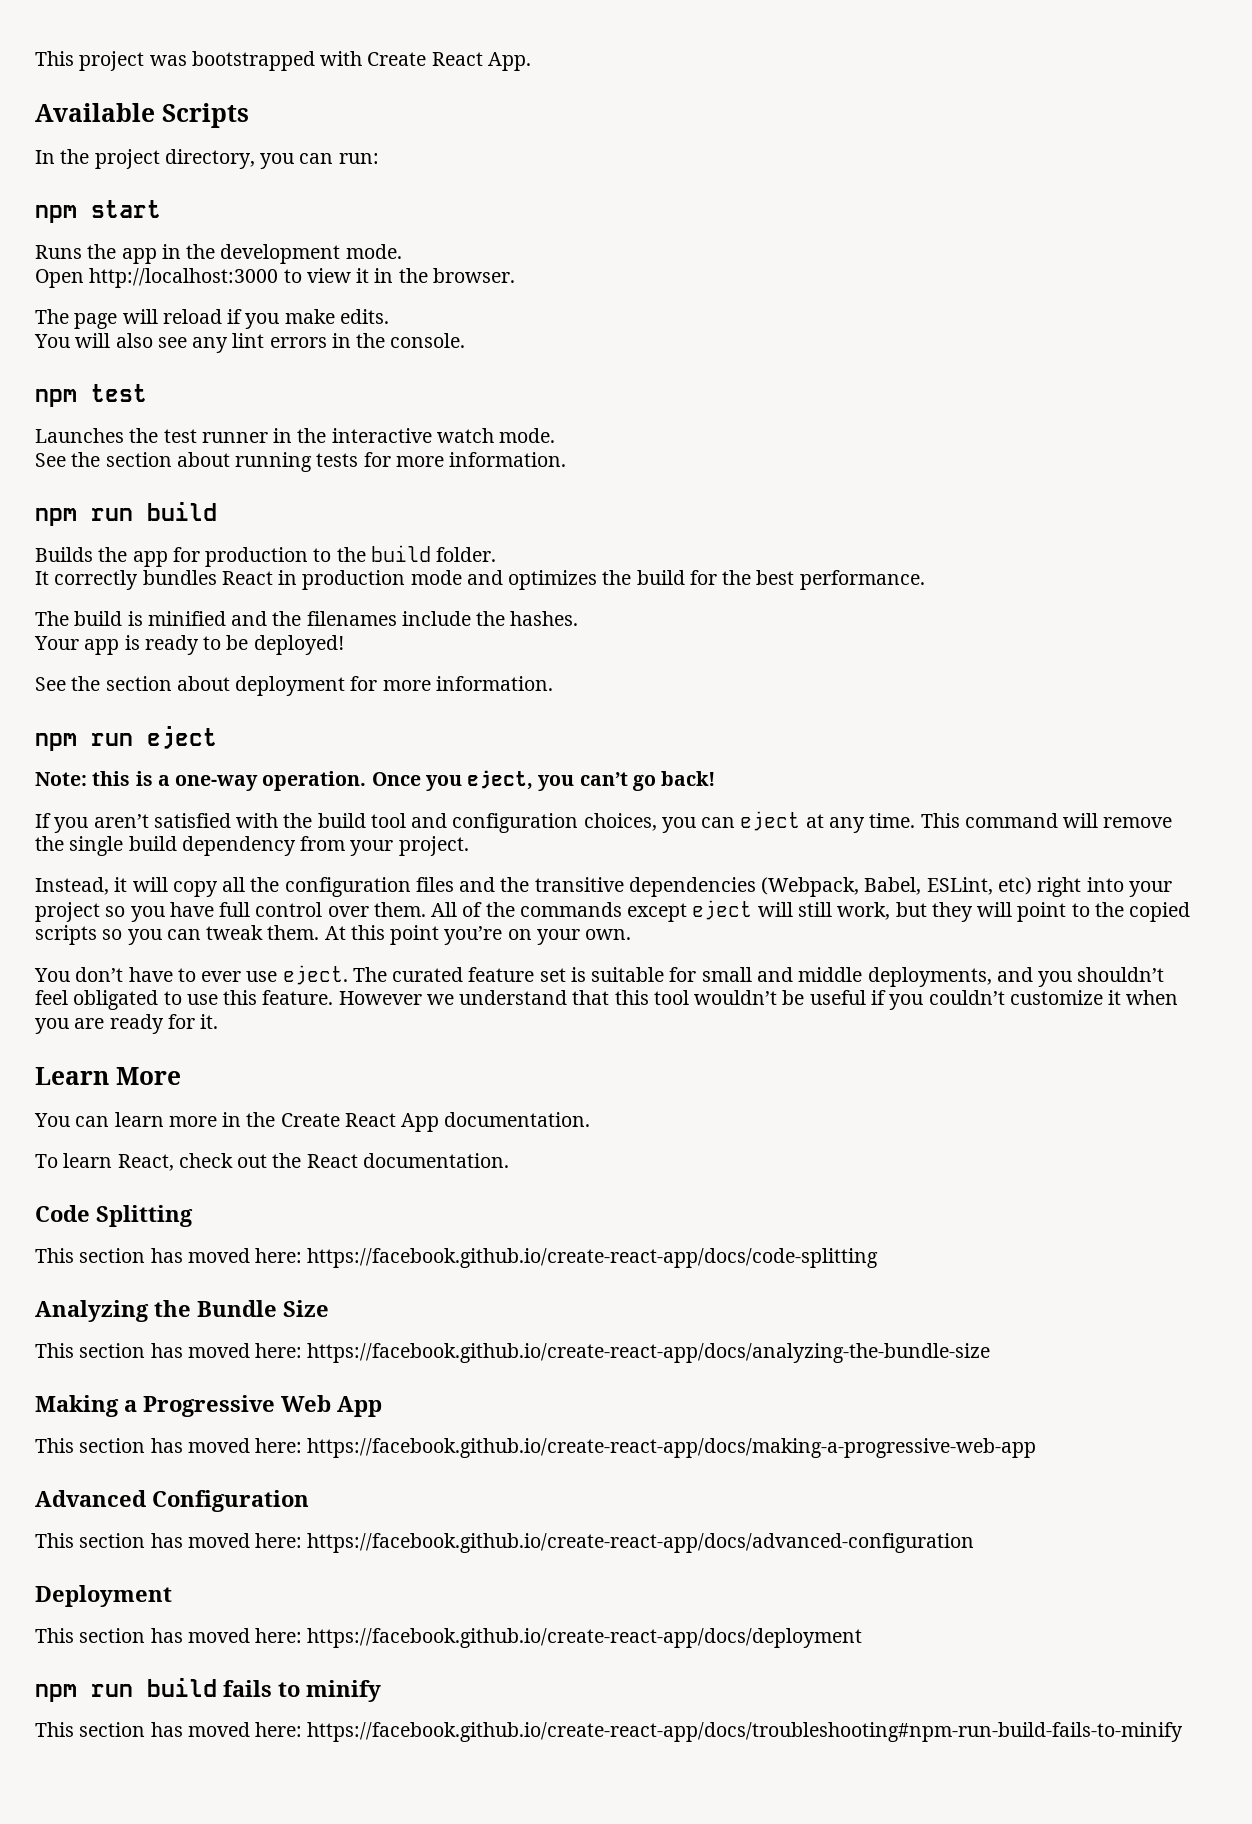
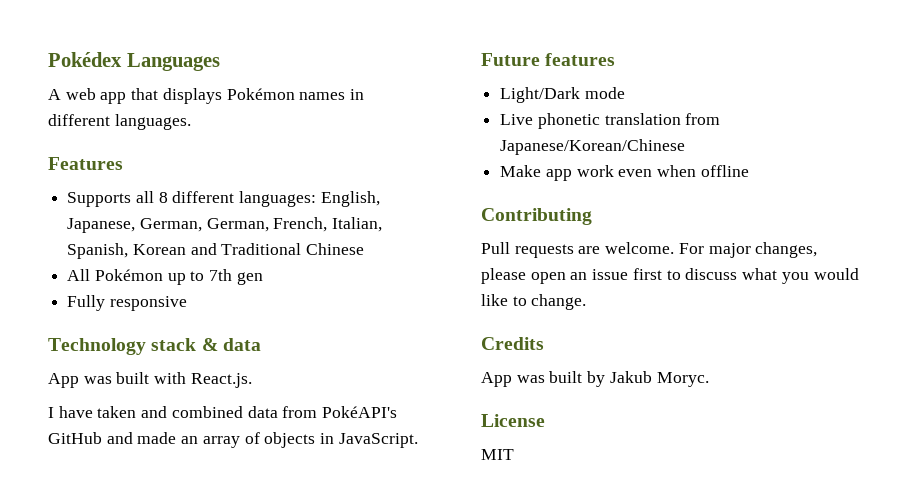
- This project was bootstrapped with Create React App.
- Available Scripts
- In the project directory, you can run:
- npm start
- Runs the app in the development mode.
- Open http://localhost:3000 to view it in the browser.
- The page will reload if you make edits.
- You will also see any lint errors in the console.
- npm test
- Launches the test runner in the interactive watch mode.
- See the section about running tests for more information.
- npm run build
- Builds the app for production to the build folder.
- It correctly bundles React in production mode and optimizes the build for the best performance.
- The build is minified and the filenames include the hashes.
- Your app is ready to be deployed!
- See the section about deployment for more information.
- npm run eject
- Note: this is a one-way operation. Once you eject, you can’t go back!
- If you aren’t satisfied with the build tool and configuration choices, you can eject at any time. This command will remove the single build dependency from your project.
- Instead, it will copy all the configuration files and the transitive dependencies (Webpack, Babel, ESLint, etc) right into your project so you have full control over them. All of the commands except eject will still work, but they will point to the copied scripts so you can tweak them. At this point you’re on your own.
- You don’t have to ever use eject. The curated feature set is suitable for small and middle deployments, and you shouldn’t feel obligated to use this feature. However we understand that this tool wouldn’t be useful if you couldn’t customize it when you are ready for it.
- Learn More
- You can learn more in the Create React App documentation.
- To learn React, check out the React documentation.
- Code Splitting
- This section has moved here: https://facebook.github.io/create-react-app/docs/code-splitting
- Analyzing the Bundle Size
- This section has moved here: https://facebook.github.io/create-react-app/docs/analyzing-the-bundle-size
- Making a Progressive Web App
- This section has moved here: https://facebook.github.io/create-react-app/docs/making-a-progressive-web-app
- Advanced Configuration
- This section has moved here: https://facebook.github.io/create-react-app/docs/advanced-configuration
- Deployment
- This section has moved here: https://facebook.github.io/create-react-app/docs/deployment
- npm run build fails to minify
- This section has moved here: https://facebook.github.io/create-react-app/docs/troubleshooting#npm-run-build-fails-to-minify
+ Pokédex Languages
+ A web app that displays Pokémon names in different languages.
+ Features
+ Supports all 8 different languages: English, Japanese, German, German, French, Italian, Spanish, Korean and Traditional Chinese
+ All Pokémon up to 7th gen
+ Fully responsive
+ Technology stack & data
+ App was built with React.js.
+ I have taken and combined data from PokéAPI's GitHub and made an array of objects in JavaScript.
+ Future features
+ Light/Dark mode
+ Live phonetic translation from Japanese/Korean/Chinese
+ Make app work even when offline
+ Contributing
+ Pull requests are welcome. For major changes, please open an issue first to discuss what you would like to change.
+ Credits
+ App was built by Jakub Moryc.
+ License
+ MIT

